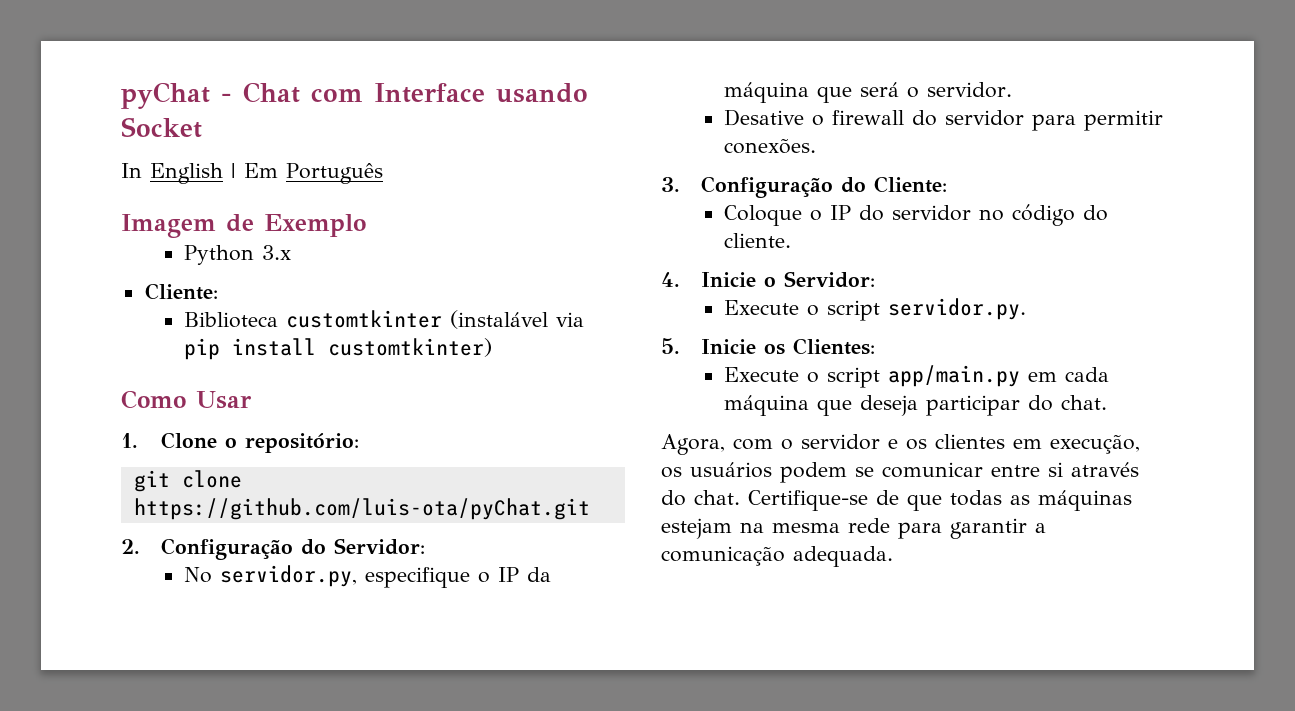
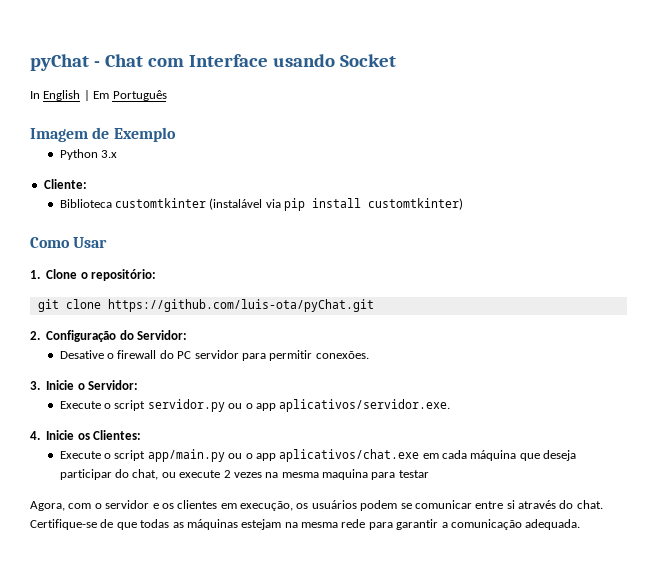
- No servidor.py, especifique o IP da máquina que será o servidor.
- Desative o firewall do servidor para permitir conexões.
+ Desative o firewall do PC servidor para permitir conexões.
- 3. Configuração do Cliente:
- Coloque o IP do servidor no código do cliente.
- 4. Inicie o Servidor:
+ 3. Inicie o Servidor:
- Execute o script servidor.py.
- 5. Inicie os Clientes:
+ Execute o script servidor.py ou o app aplicativos/servidor.exe.
+ 4. Inicie os Clientes:
- Execute o script app/main.py em cada máquina que deseja participar do chat.
+ Execute o script app/main.py ou o app aplicativos/chat.exe em cada máquina que deseja participar do chat, ou execute 2 vezes na mesma maquina para testar

